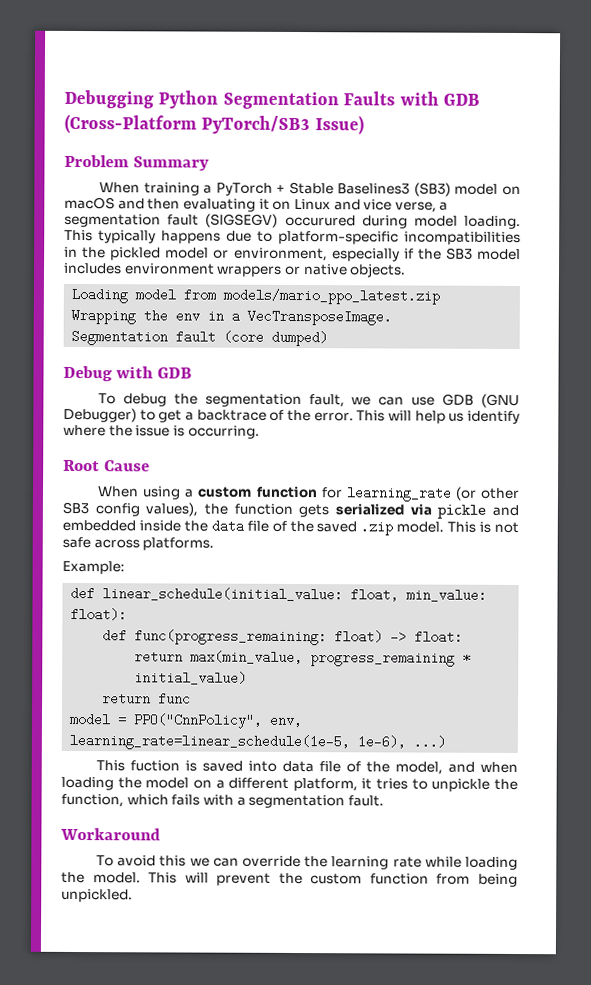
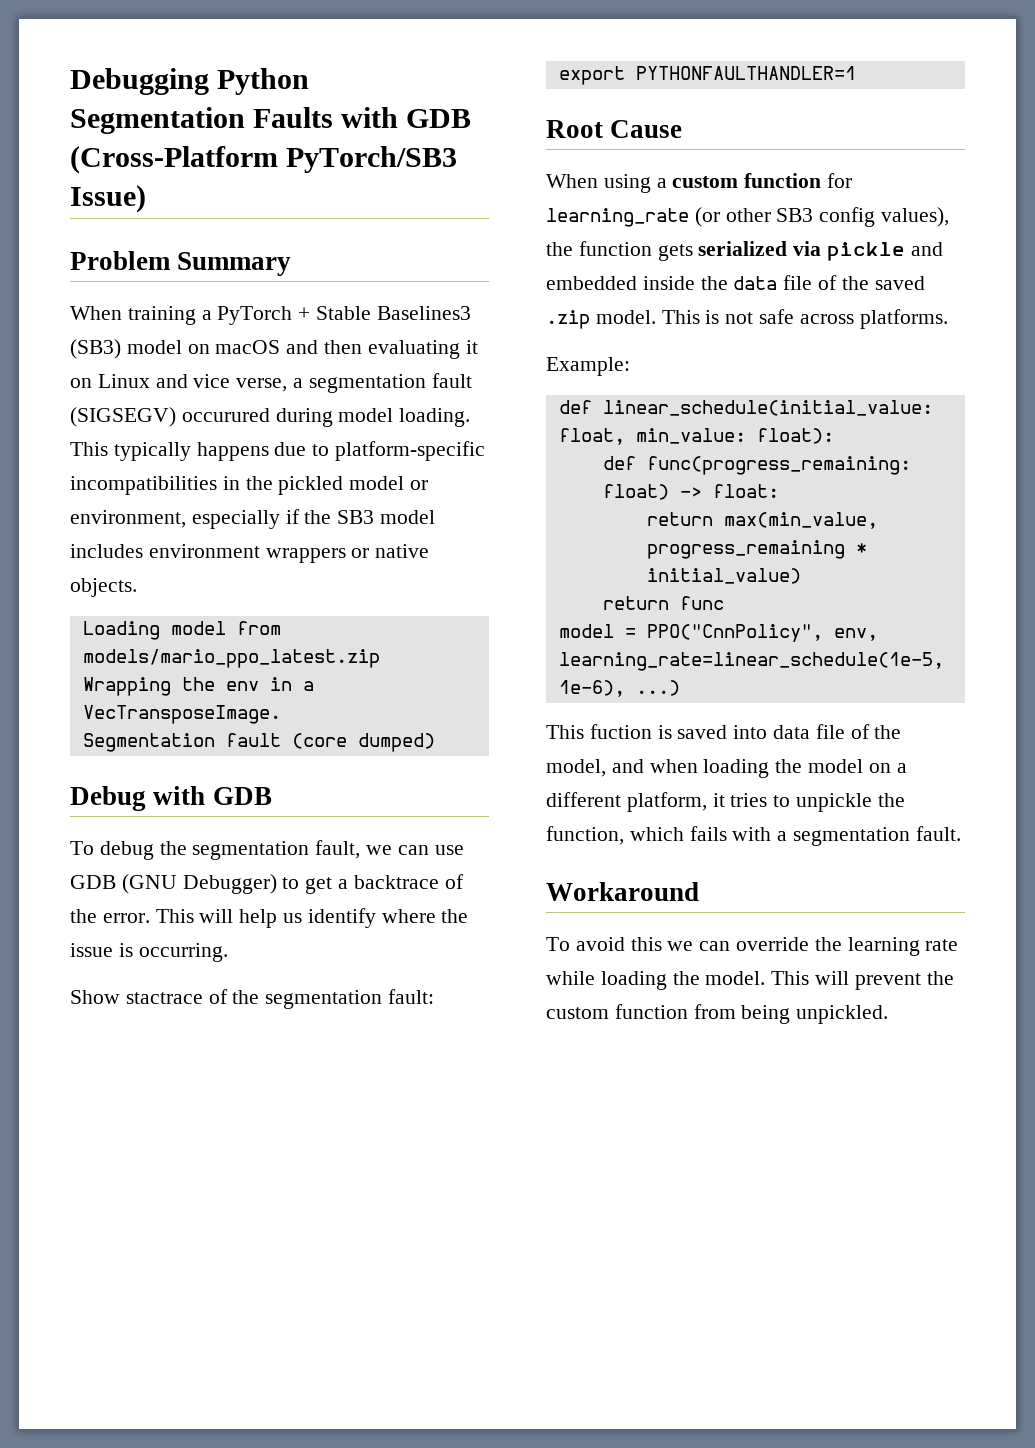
+ Show stactrace of the segmentation fault:
+ export PYTHONFAULTHANDLER=1

